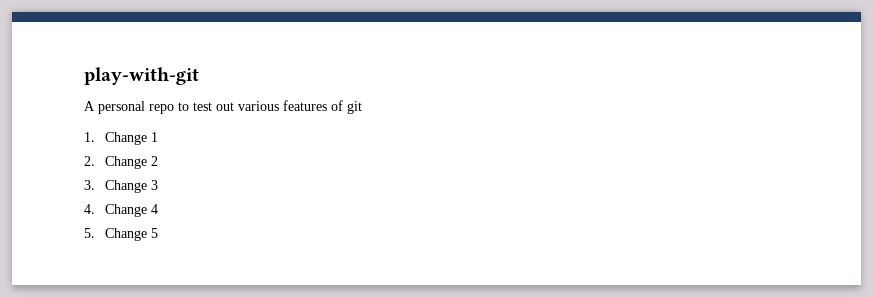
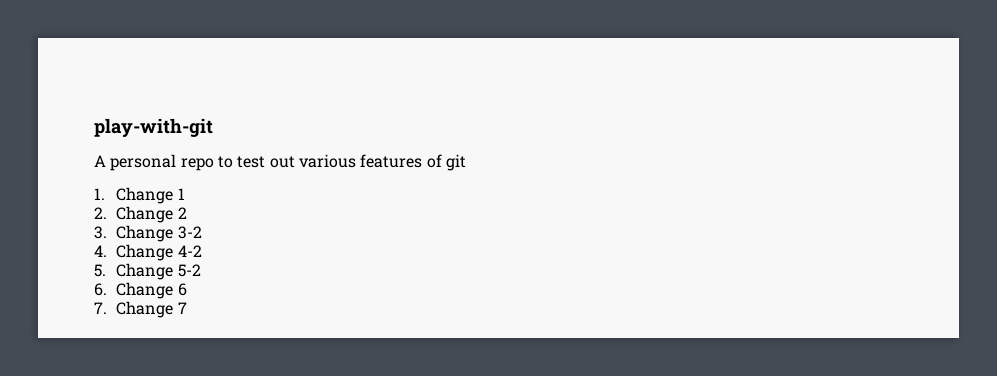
- 3. Change 3
+ 3. Change 3-2
- 4. Change 4
+ 4. Change 4-2
- 5. Change 5
+ 5. Change 5-2
+ 6. Change 6
+ 7. Change 7

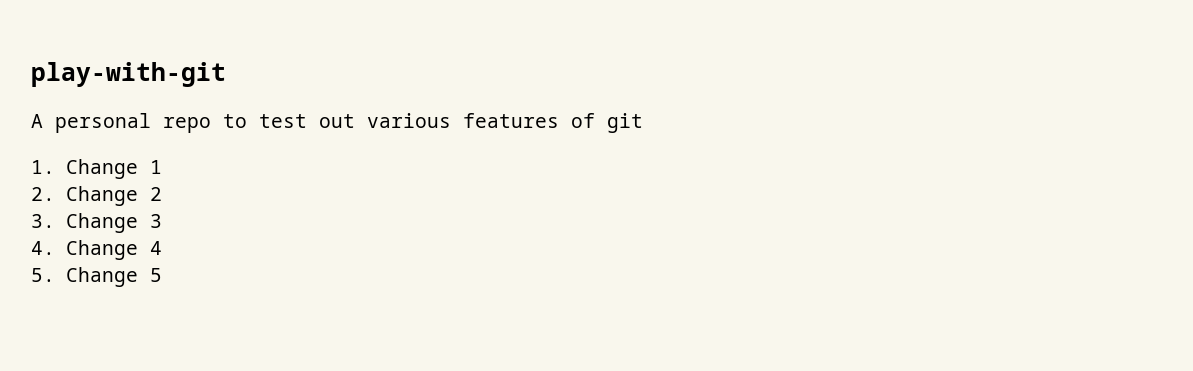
- 3. Change 3-2
+ 3. Change 3
- 4. Change 4-2
+ 4. Change 4
- 5. Change 5-2
- 6. Change 6
- 7. Change 7
+ 5. Change 5

